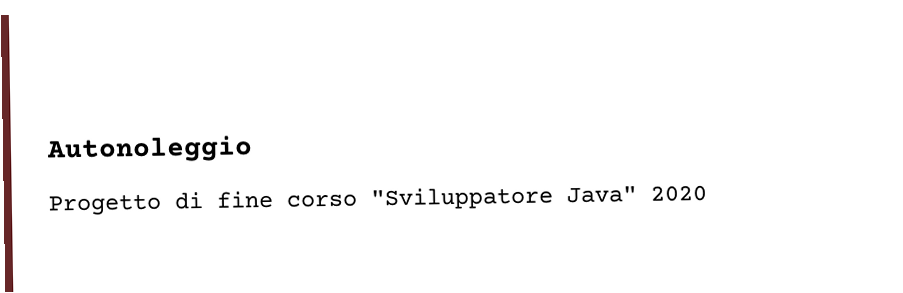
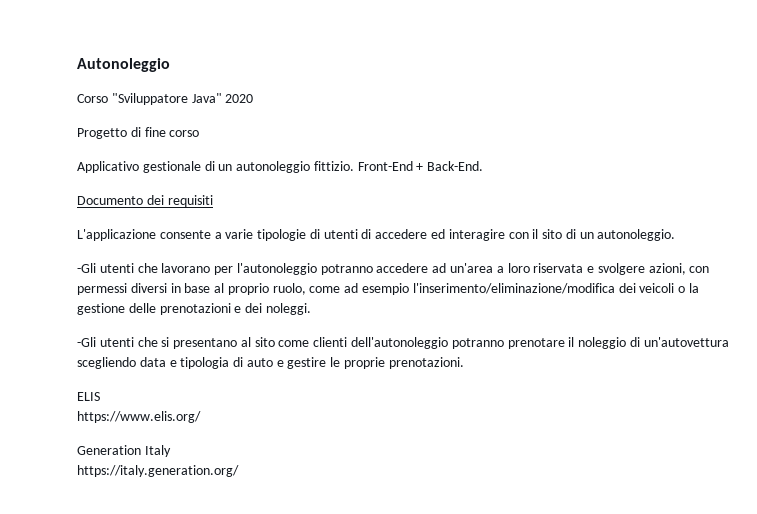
+ Corso "Sviluppatore Java" 2020
- Progetto di fine corso "Sviluppatore Java" 2020
+ Progetto di fine corso
+ Applicativo gestionale di un autonoleggio fittizio. Front-End + Back-End.
+ Documento dei requisiti
+ L'applicazione consente a varie tipologie di utenti di accedere ed interagire con il sito di un autonoleggio.
+ -Gli utenti che lavorano per l'autonoleggio potranno accedere ad un'area a loro riservata e svolgere azioni, con permessi diversi in base al proprio ruolo, come ad esempio l'inserimento/eliminazione/modifica dei veicoli o la gestione delle prenotazioni e dei noleggi.
+ -Gli utenti che si presentano al sito come clienti dell'autonoleggio potranno prenotare il noleggio di un'autovettura scegliendo data e tipologia di auto e gestire le proprie prenotazioni.
+ ELIS
+ https://www.elis.org/
+ Generation Italy
+ https://italy.generation.org/

